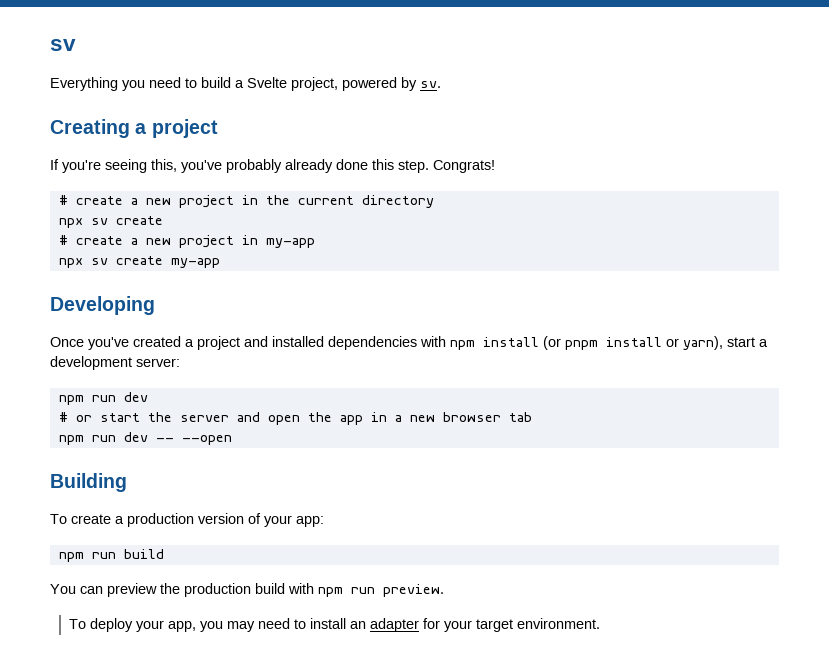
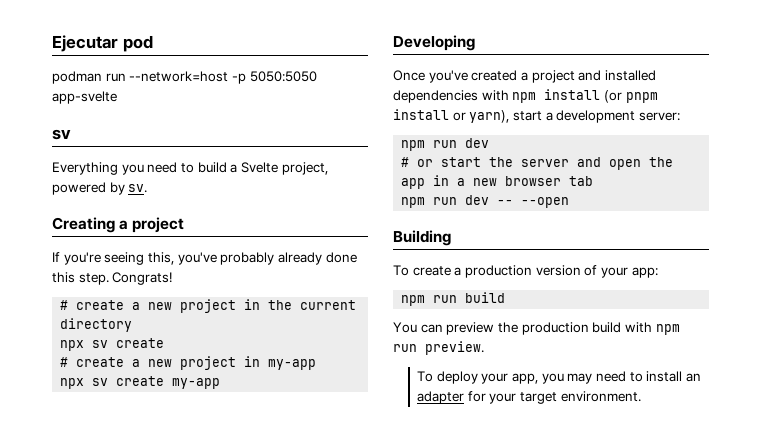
+ Ejecutar pod
+ podman run --network=host -p 5050:5050 app-svelte

